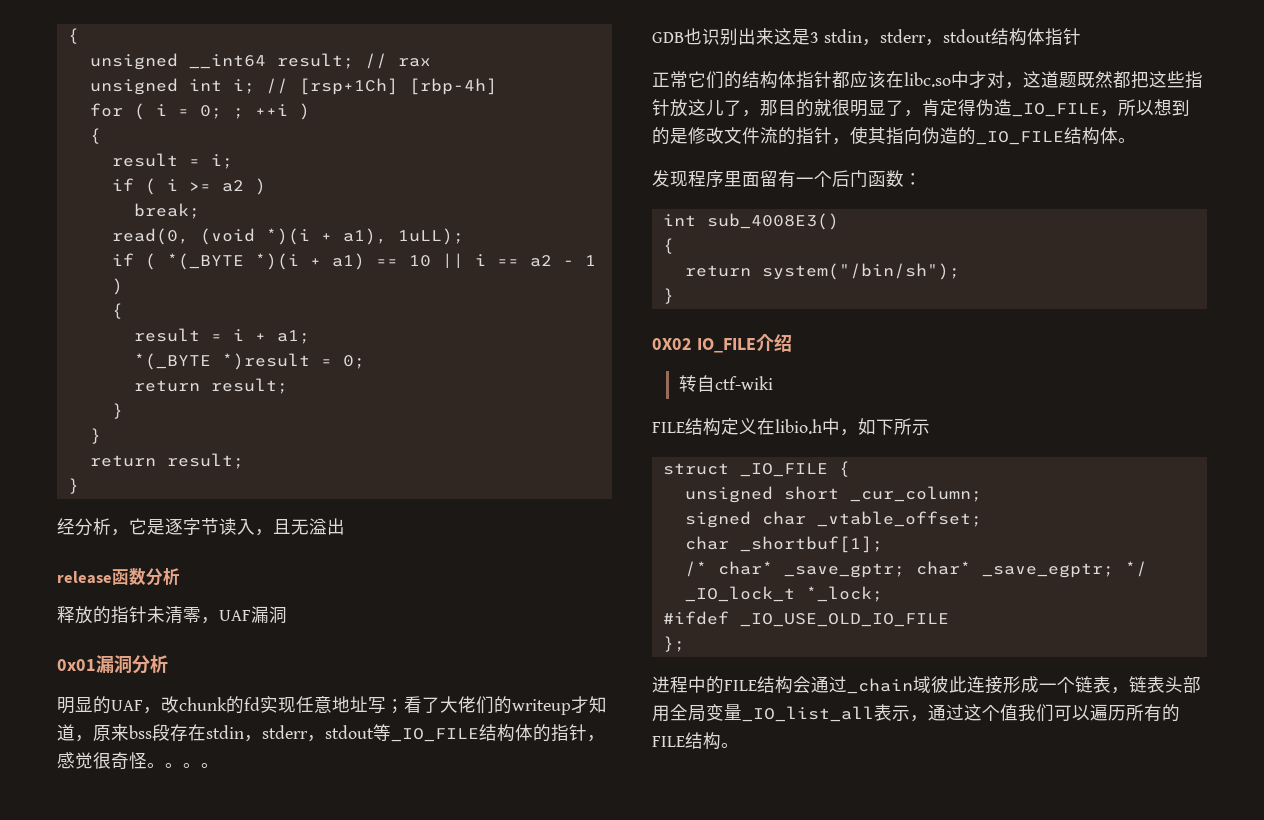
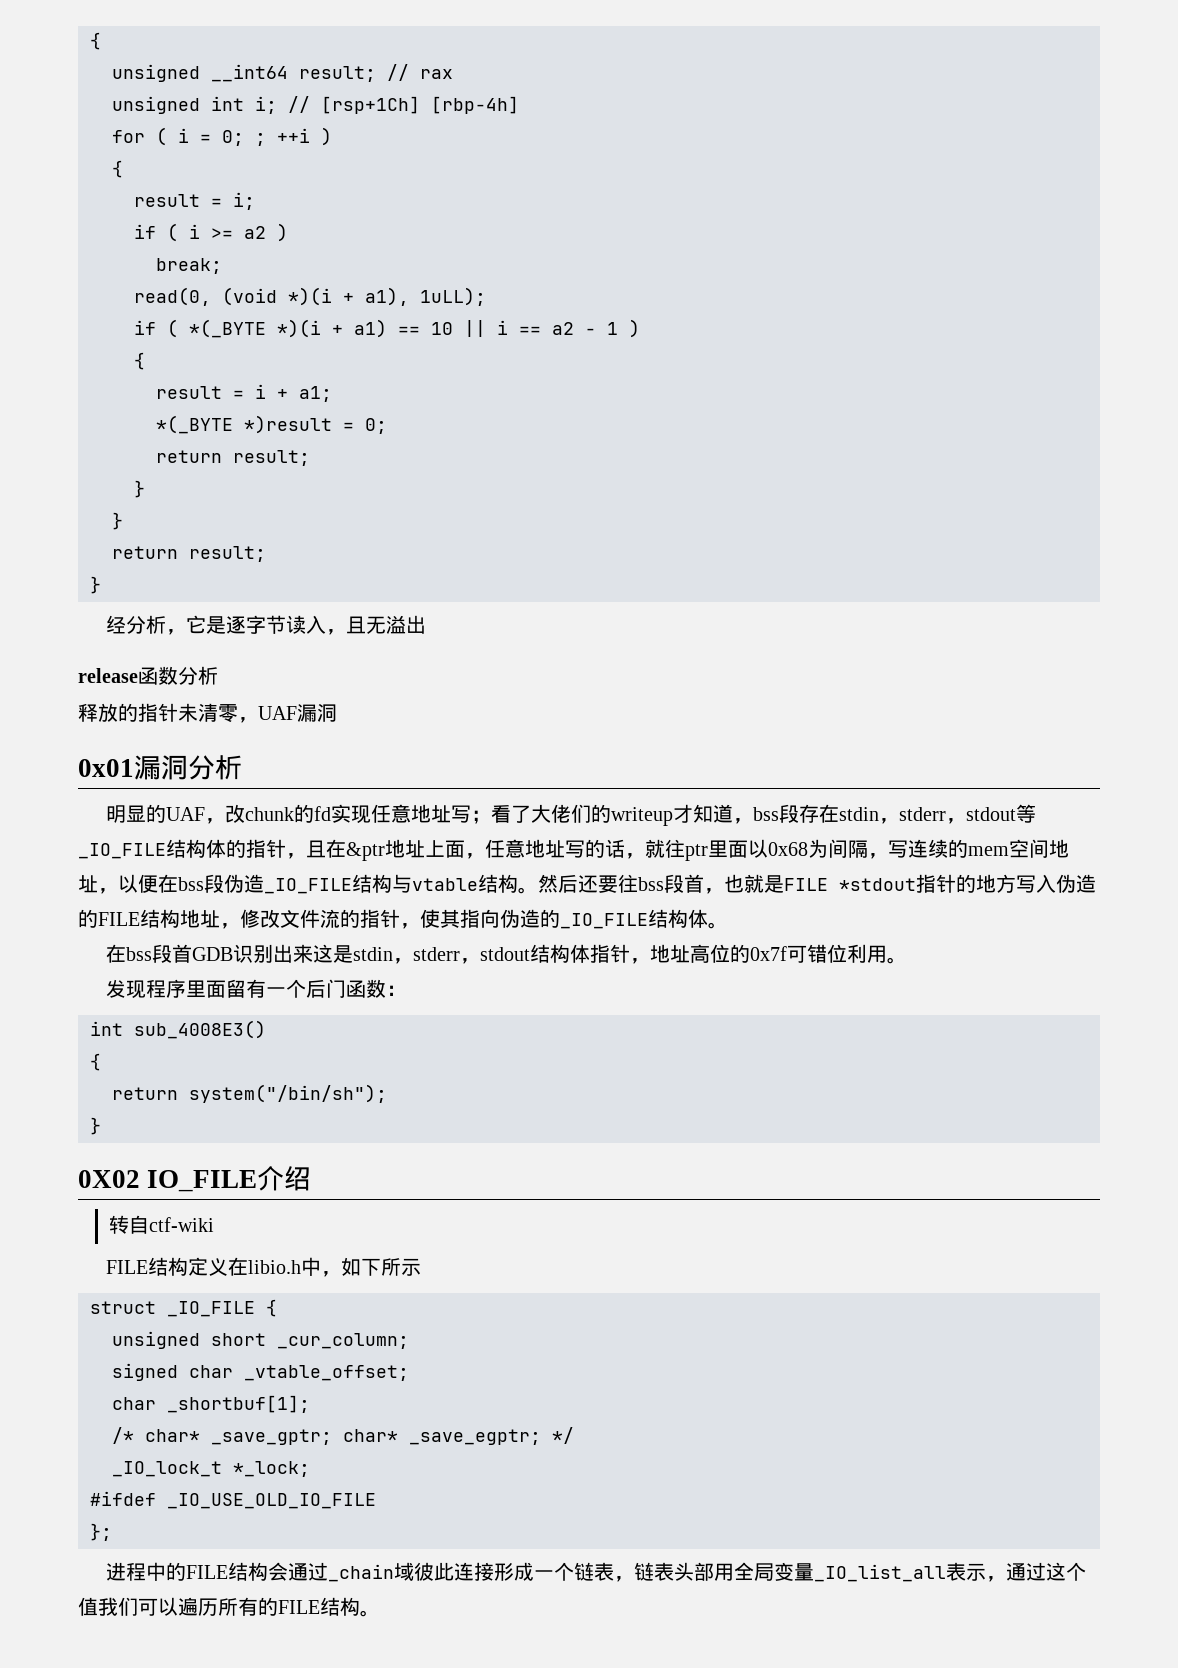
- 明显的UAF，改chunk的fd实现任意地址写；看了大佬们的writeup才知道，原来bss段存在stdin，stderr，stdout等_IO_FILE结构体的指针，感觉很奇怪。。。。
- GDB也识别出来这是3 stdin，stderr，stdout结构体指针
- 正常它们的结构体指针都应该在libc.so中才对，这道题既然都把这些指针放这儿了，那目的就很明显了，肯定得伪造_IO_FILE，所以想到的是修改文件流的指针，使其指向伪造的_IO_FILE结构体。
+ 明显的UAF，改chunk的fd实现任意地址写；看了大佬们的writeup才知道，bss段存在stdin，stderr，stdout等_IO_FILE结构体的指针，且在&ptr地址上面，任意地址写的话，就往ptr里面以0x68为间隔，写连续的mem空间地址，以便在bss段伪造_IO_FILE结构与vtable结构。然后还要往bss段首，也就是FILE *stdout指针的地方写入伪造的FILE结构地址，修改文件流的指针，使其指向伪造的_IO_FILE结构体。
+ 在bss段首GDB识别出来这是stdin，stderr，stdout结构体指针，地址高位的0x7f可错位利用。

